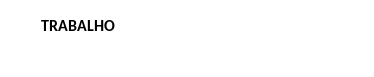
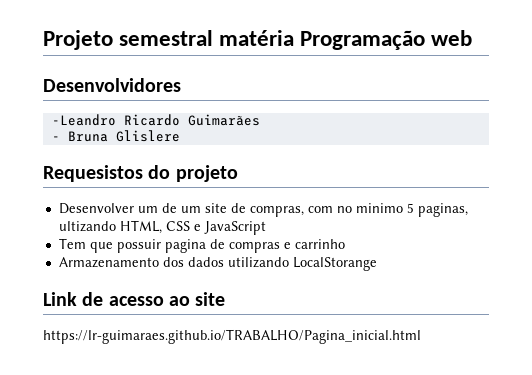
- TRABALHO
+ Projeto semestral matéria Programação web
+ Desenvolvidores
+ -Leandro Ricardo Guimarães
+ - Bruna Glislere
+ Requesistos do projeto
+ Desenvolver um de um site de compras, com no minimo 5 paginas, ultizando HTML, CSS e JavaScript
+ Tem que possuir pagina de compras e carrinho
+ Armazenamento dos dados utilizando LocalStorange
+ Link de acesso ao site
+ https://lr-guimaraes.github.io/TRABALHO/Pagina_inicial.html

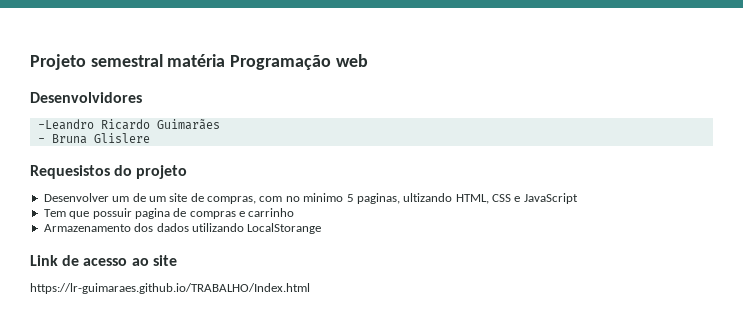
- https://lr-guimaraes.github.io/TRABALHO/Pagina_inicial.html
+ https://lr-guimaraes.github.io/TRABALHO/Index.html

